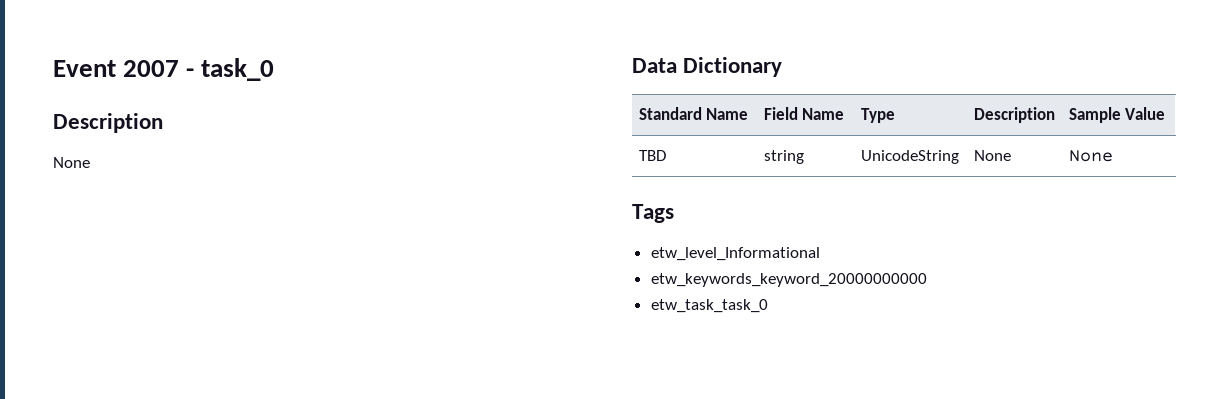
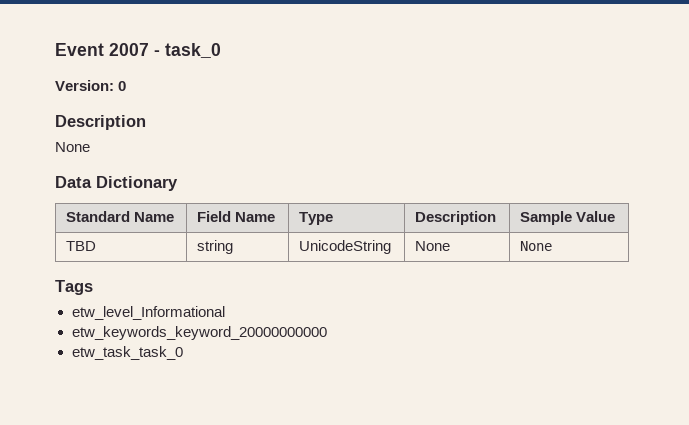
+ Version: 0

